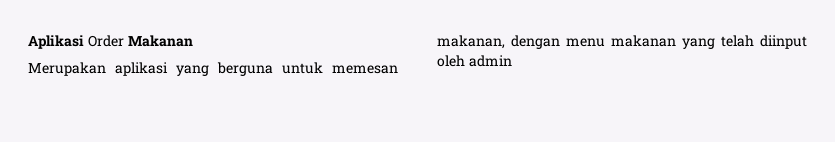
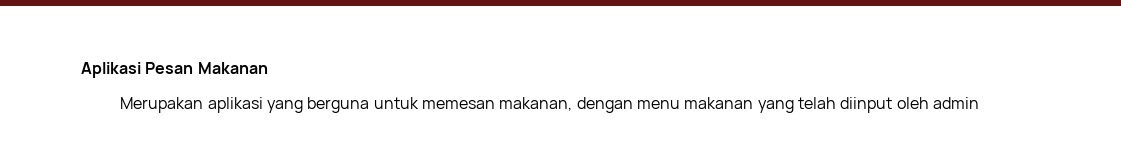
- Aplikasi Order Makanan
+ Aplikasi Pesan Makanan

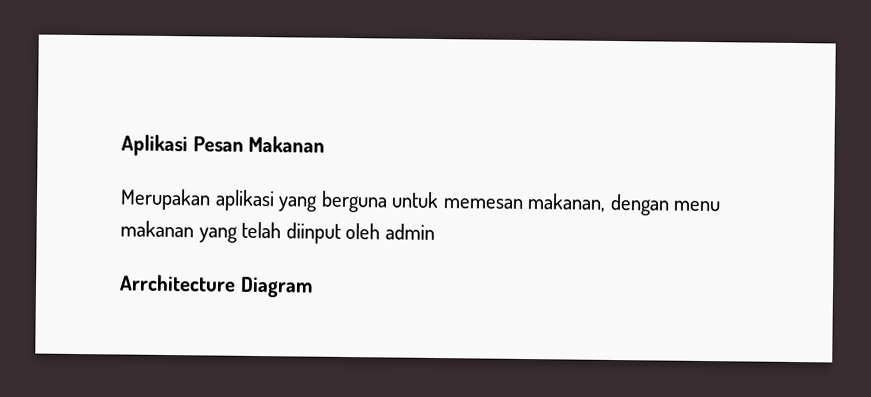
+ Arrchitecture Diagram

